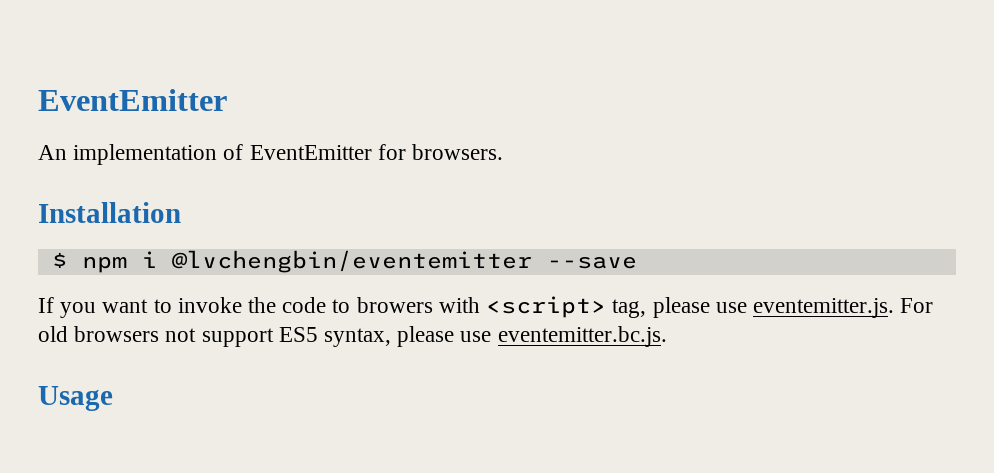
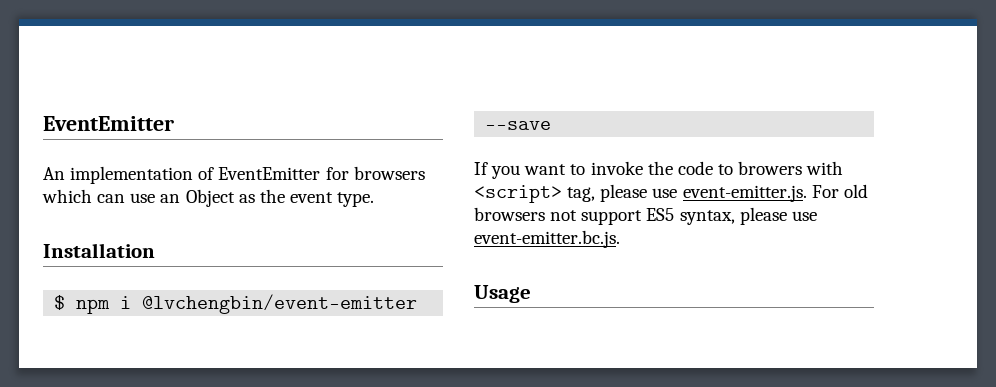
- An implementation of EventEmitter for browsers.
+ An implementation of EventEmitter for browsers which can use an Object as the event type.
- $ npm i @lvchengbin/eventemitter --save
+ $ npm i @lvchengbin/event-emitter --save
- If you want to invoke the code to browers with <script> tag, please use eventemitter.js. For old browsers not support ES5 syntax, please use eventemitter.bc.js.
+ If you want to invoke the code to browers with <script> tag, please use event-emitter.js. For old browsers not support ES5 syntax, please use event-emitter.bc.js.

